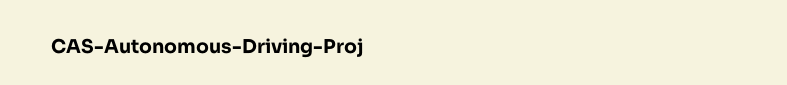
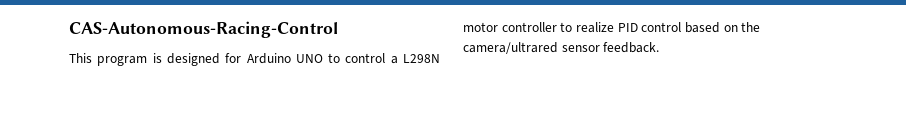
- CAS-Autonomous-Driving-Proj
+ CAS-Autonomous-Racing-Control
+ This program is designed for Arduino UNO to control a L298N motor controller to realize PID control based on the camera/ultrared sensor feedback.

